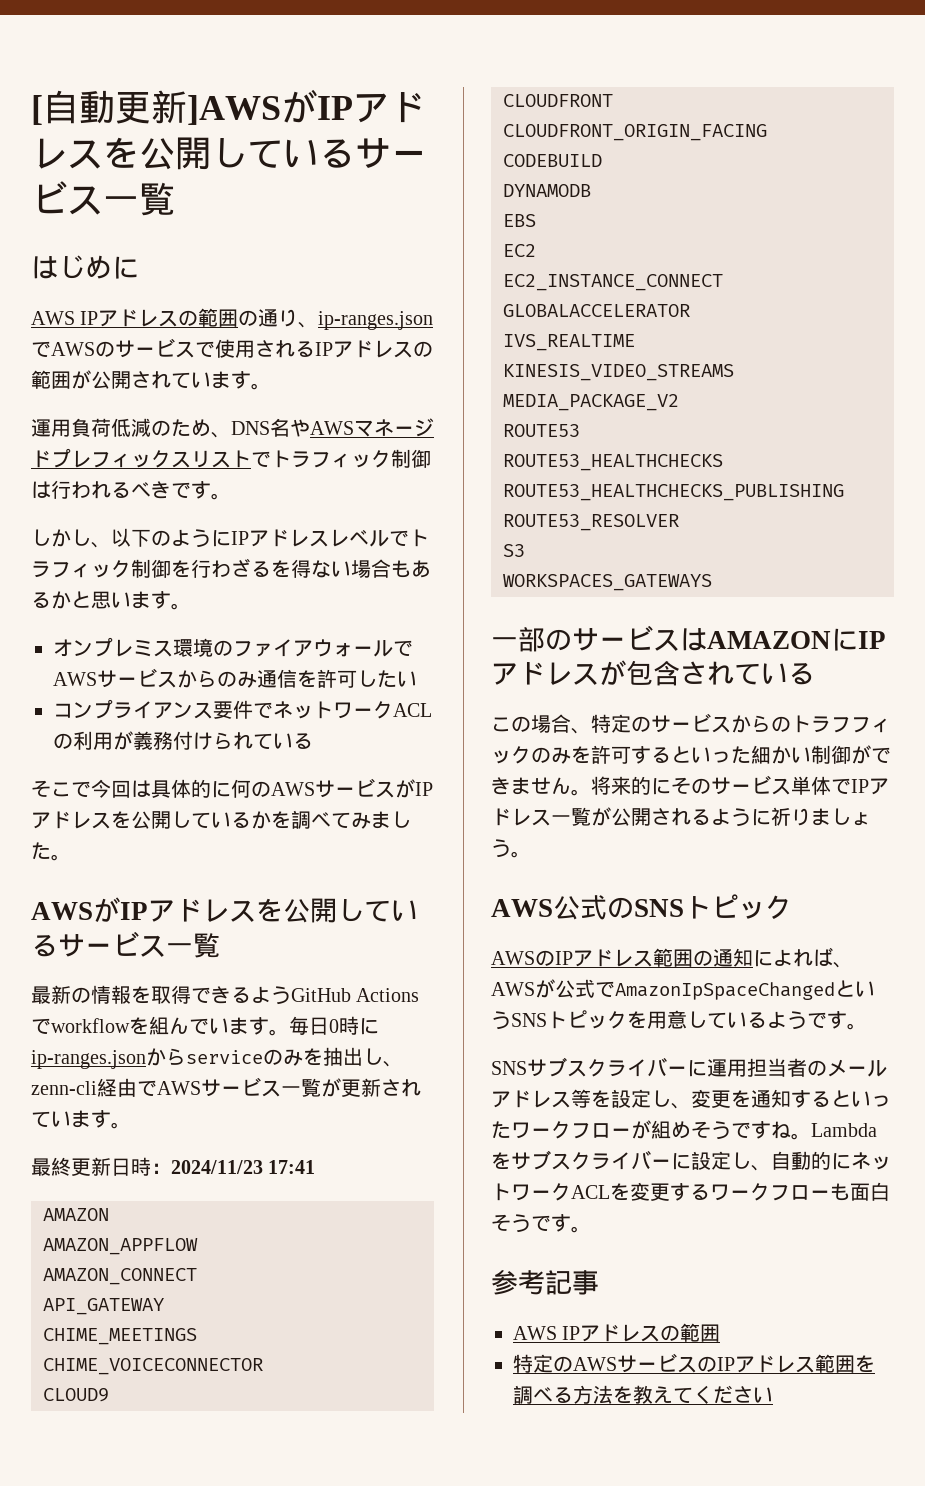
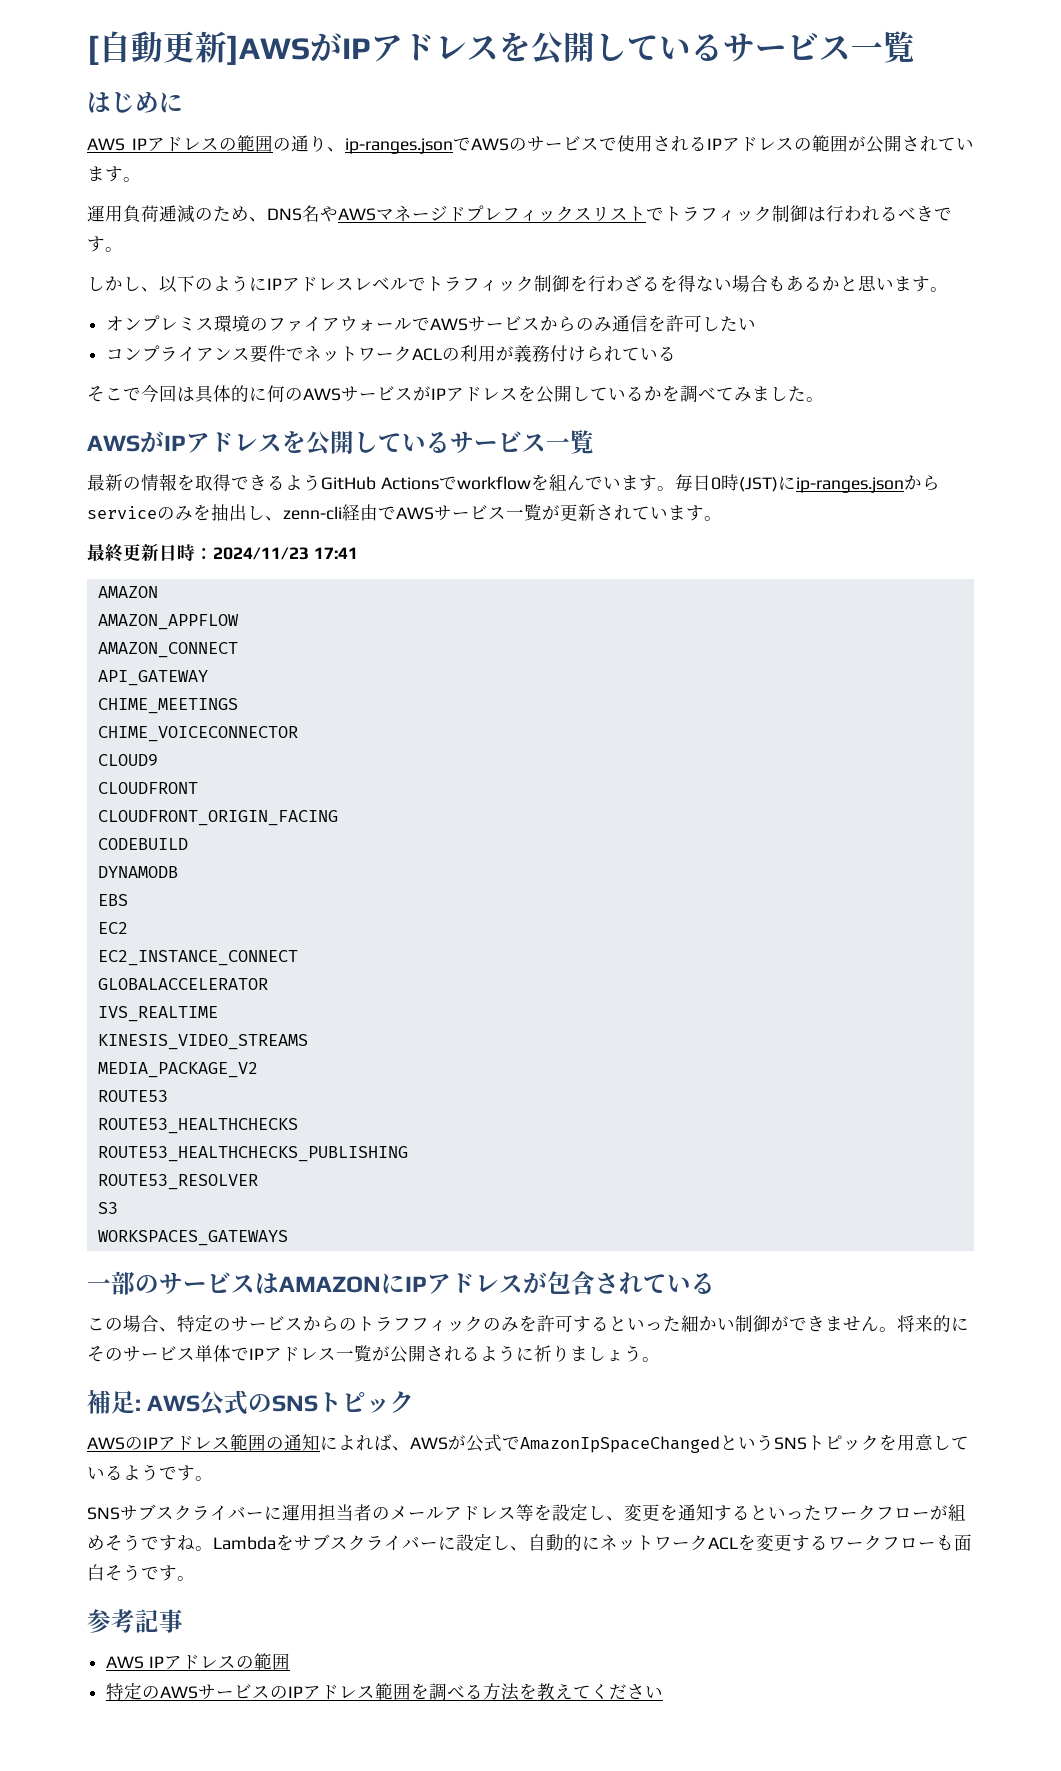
- 運用負荷低減のため、DNS名やAWSマネージドプレフィックスリストでトラフィック制御は行われるべきです。
+ 運用負荷逓減のため、DNS名やAWSマネージドプレフィックスリストでトラフィック制御は行われるべきです。
- 毎日0時にip-ranges.jsonからserviceのみを抽出し、zenn-cli経由でAWSサービス一覧が更新されています。
+ 毎日0時(JST)にip-ranges.jsonからserviceのみを抽出し、zenn-cli経由でAWSサービス一覧が更新されています。
- AWS公式のSNSトピック
+ 補足: AWS公式のSNSトピック

